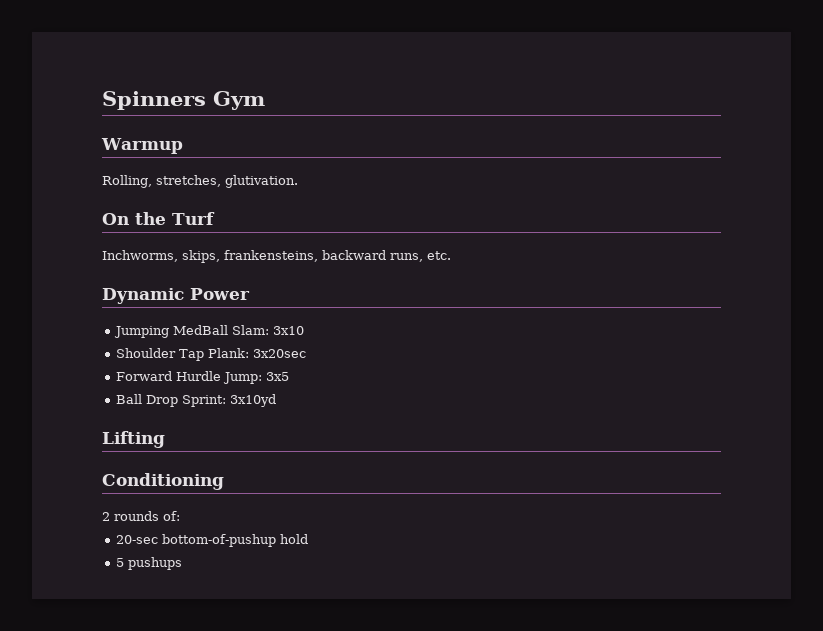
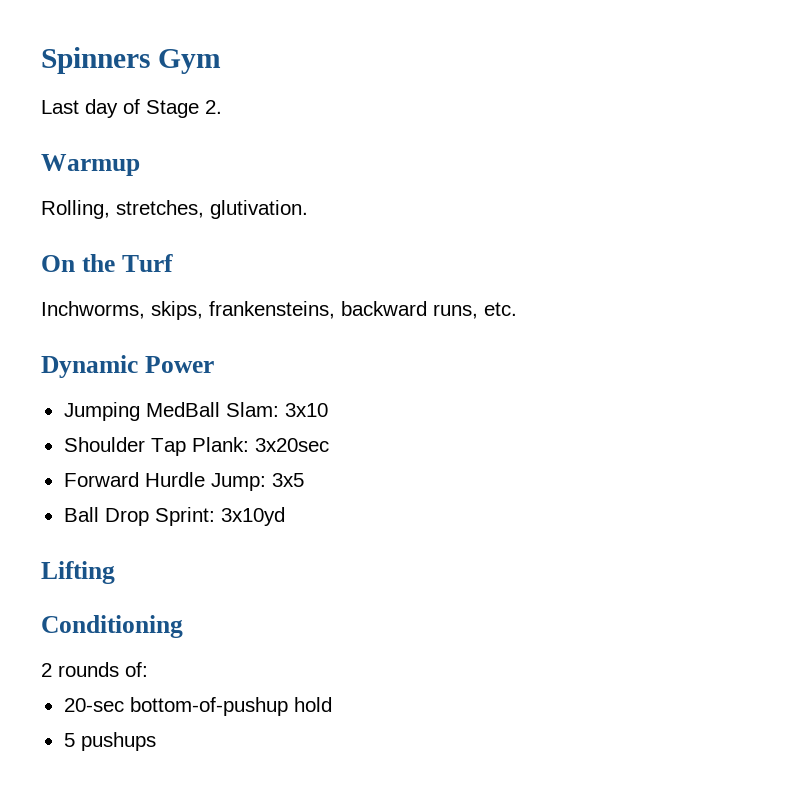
+ Last day of Stage 2.

